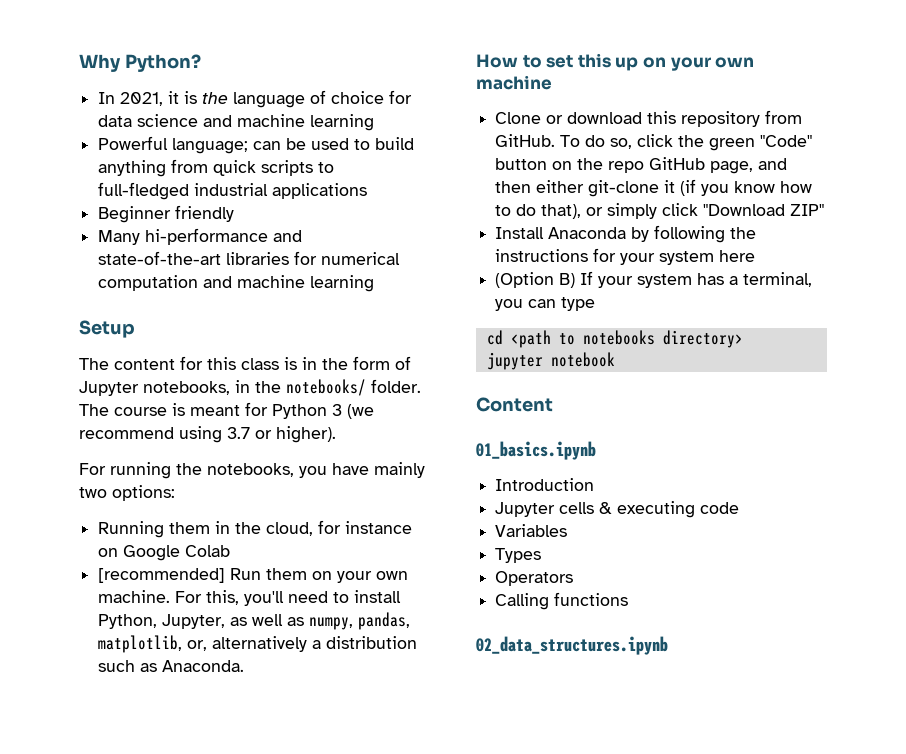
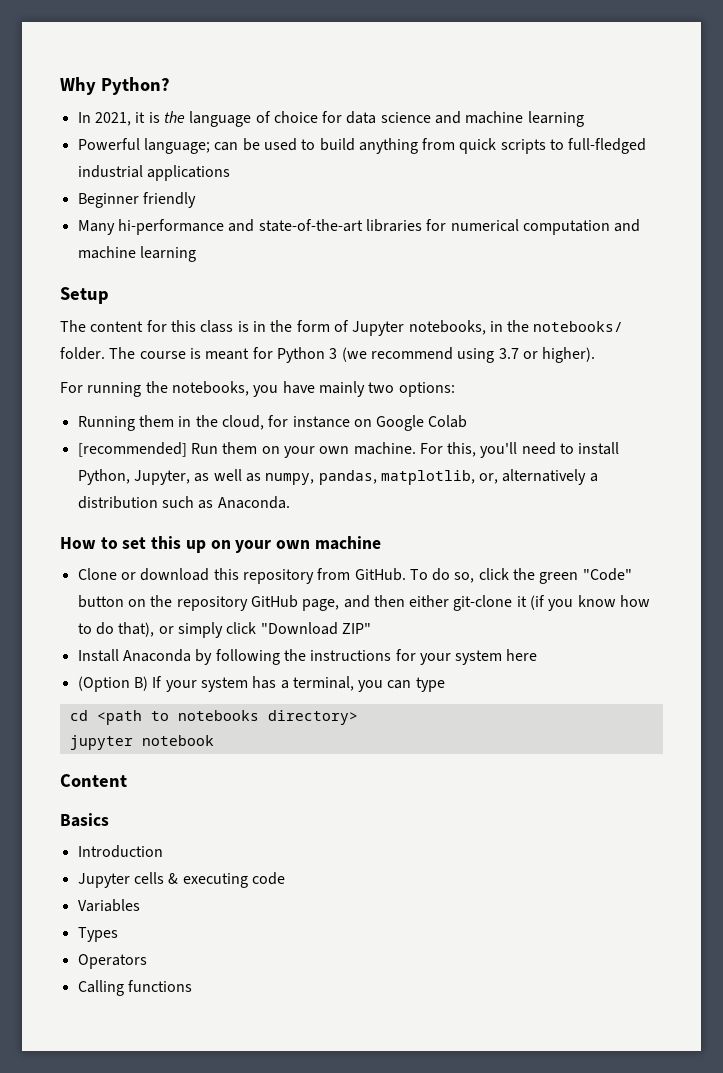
- To do so, click the green "Code" button on the repo GitHub page, and then either git-clone it (if you know how to do that), or simply click "Download ZIP"
+ To do so, click the green "Code" button on the repository GitHub page, and then either git-clone it (if you know how to do that), or simply click "Download ZIP"
- 01_basics.ipynb
+ Basics
- 02_data_structures.ipynb

